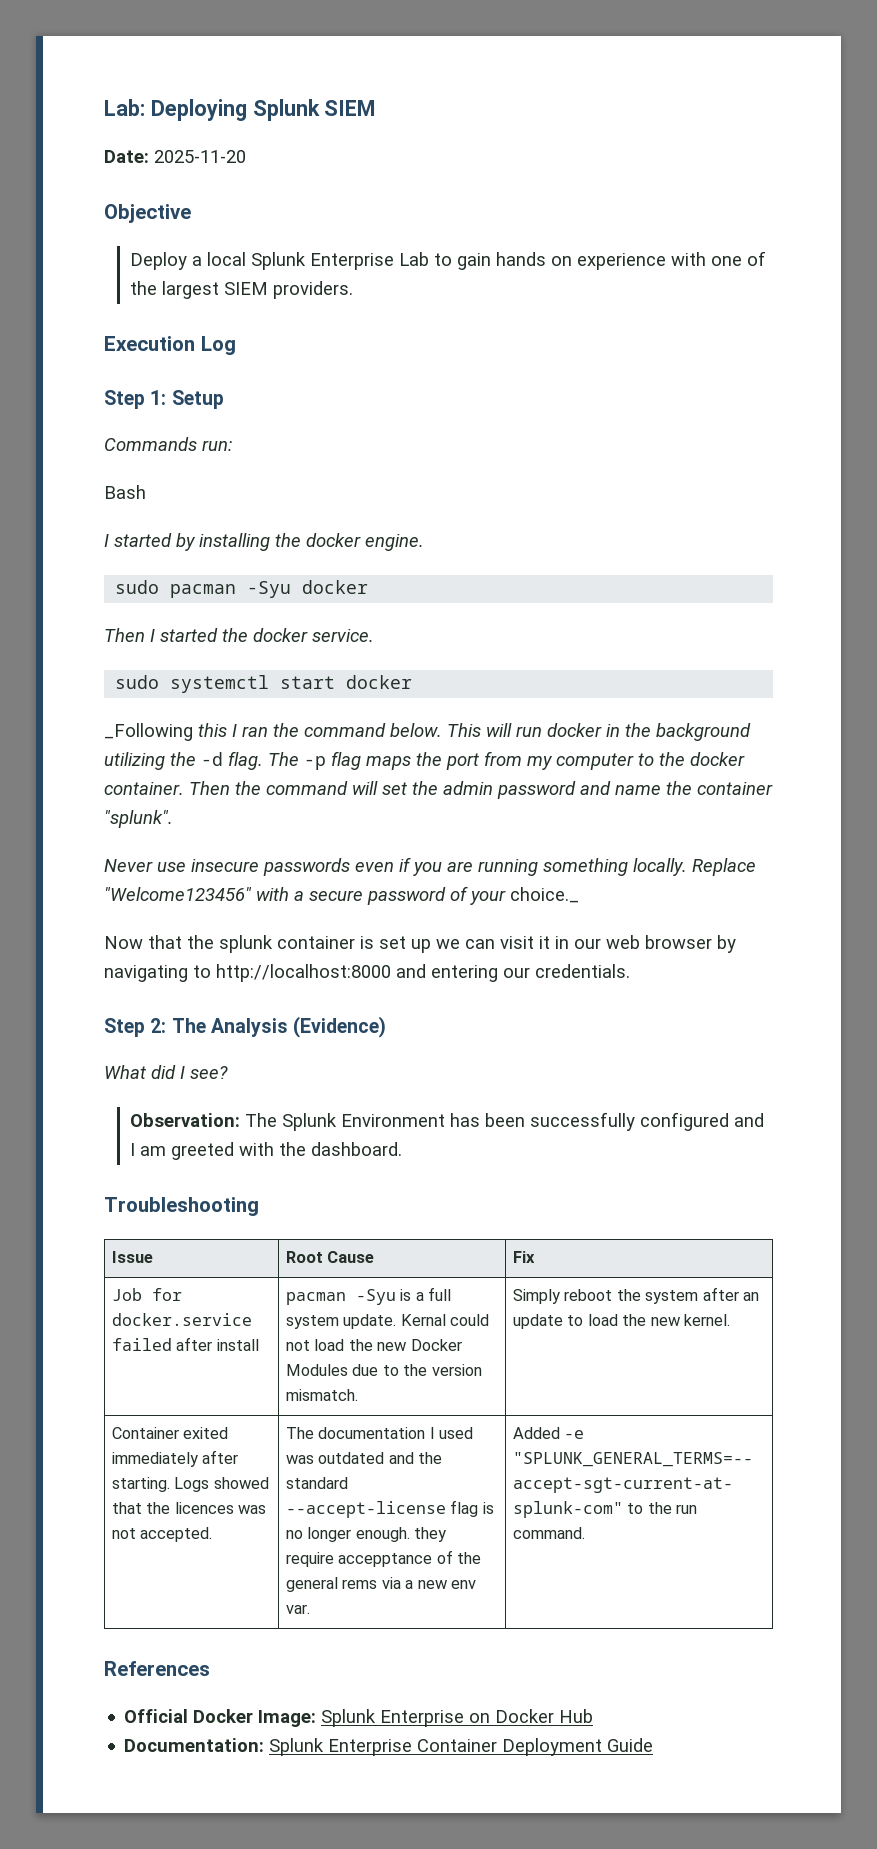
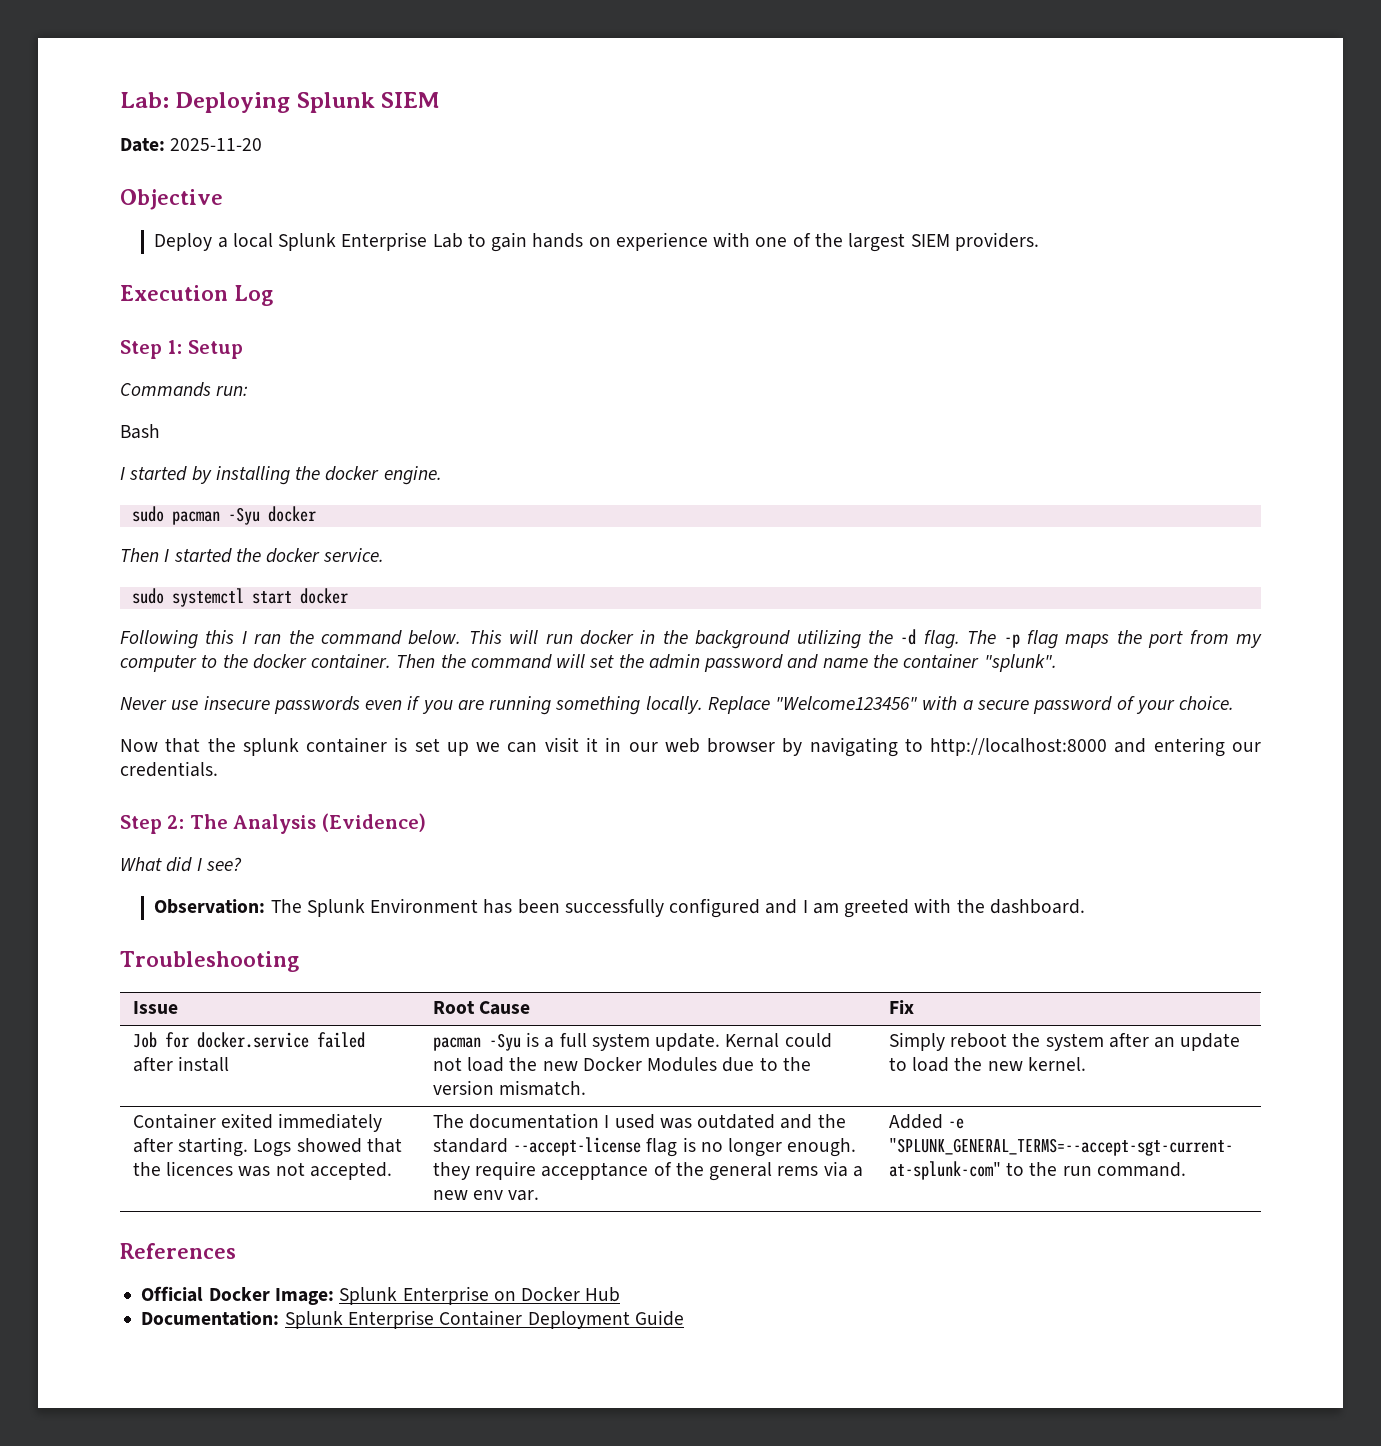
- _Following this I ran the command below.
+ Following this I ran the command below.
- Replace "Welcome123456" with a secure password of your choice._
+ Replace "Welcome123456" with a secure password of your choice.

